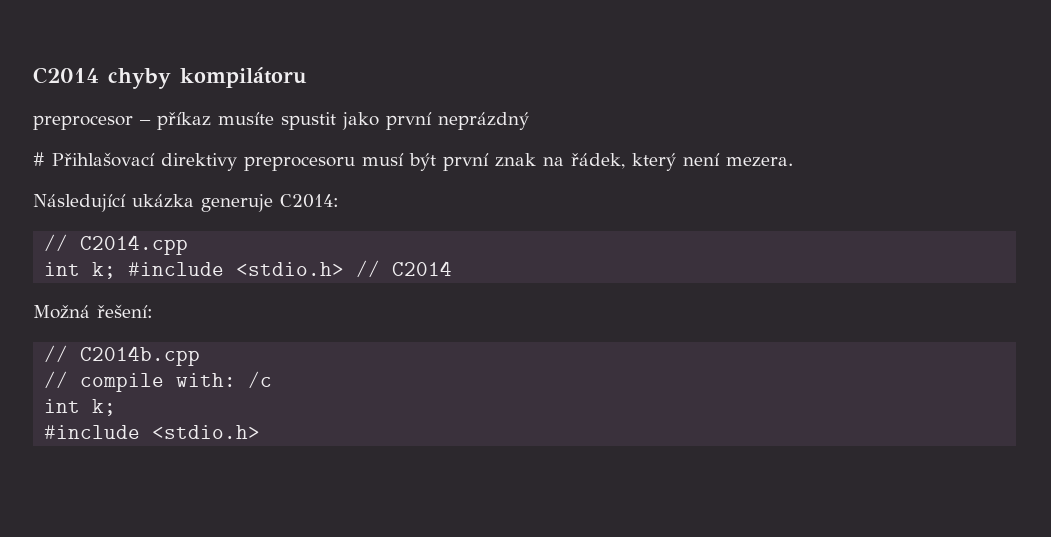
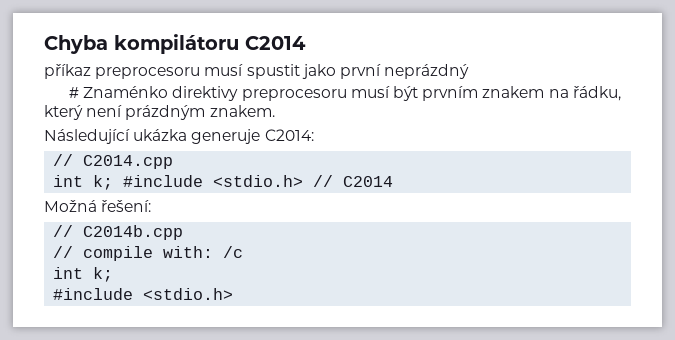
- C2014 chyby kompilátoru
- preprocesor – příkaz musíte spustit jako první neprázdný
+ Chyba kompilátoru C2014
+ příkaz preprocesoru musí spustit jako první neprázdný
- # Přihlašovací direktivy preprocesoru musí být první znak na řádek, který není mezera.
+ # Znaménko direktivy preprocesoru musí být prvním znakem na řádku, který není prázdným znakem.

